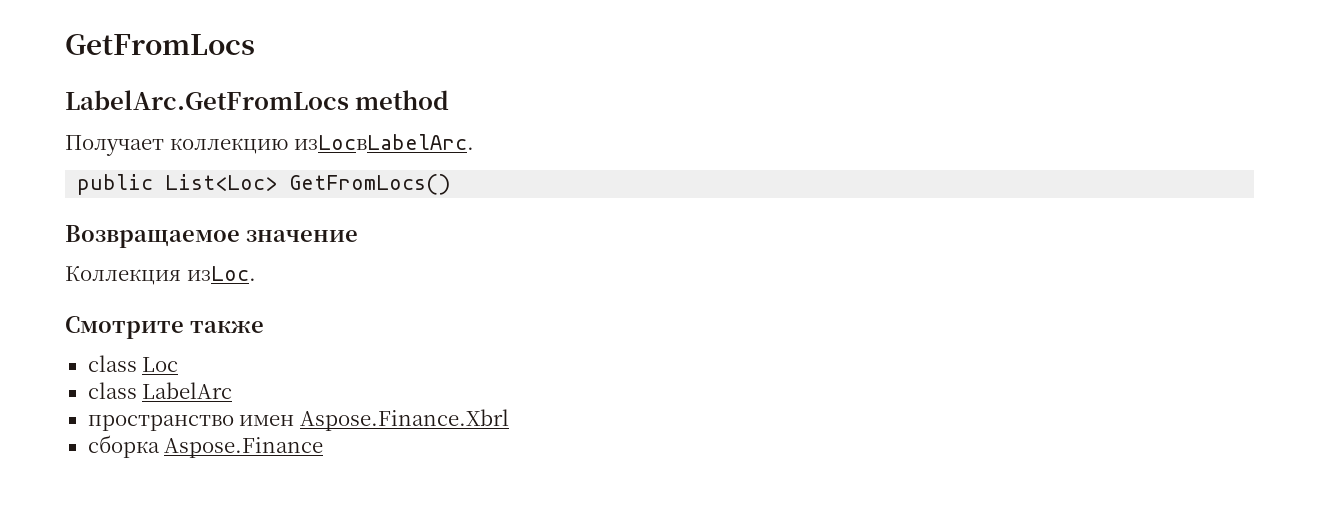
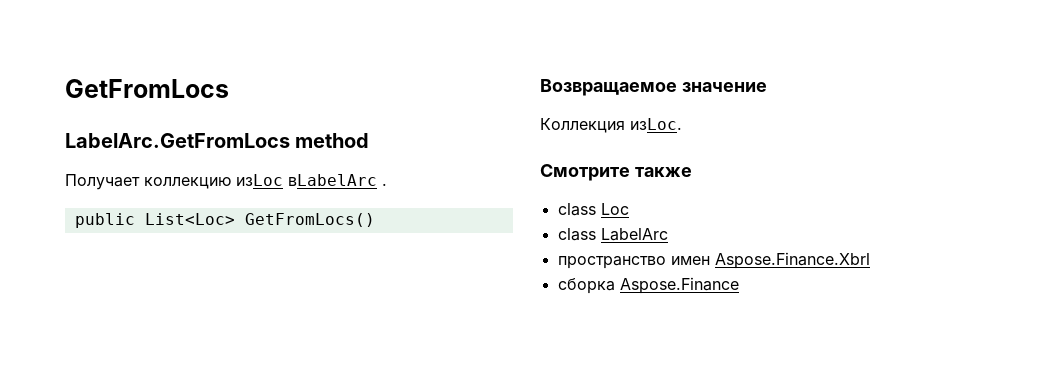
- Получает коллекцию изLocвLabelArc.
+ Получает коллекцию изLoc вLabelArc .

